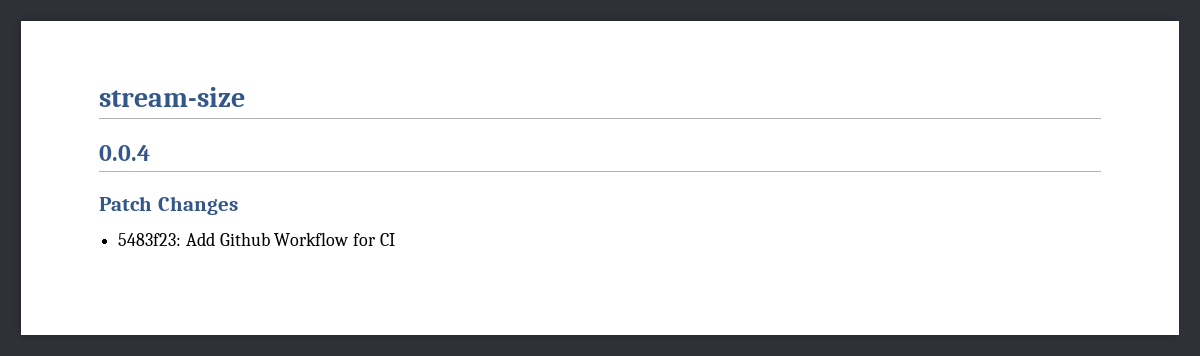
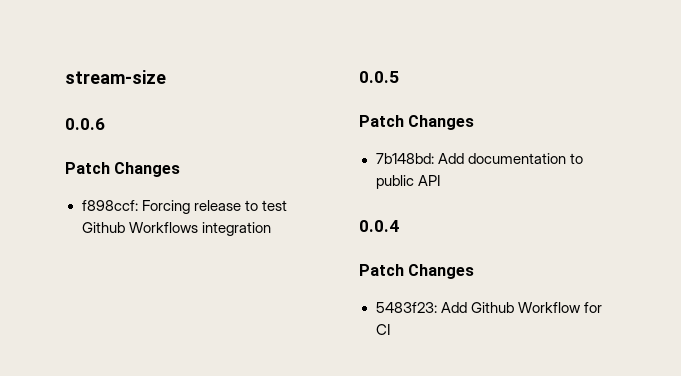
+ 0.0.6
+ Patch Changes
+ f898ccf: Forcing release to test Github Workflows integration
+ 0.0.5
+ Patch Changes
+ 7b148bd: Add documentation to public API

